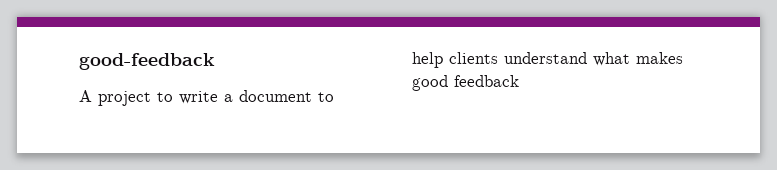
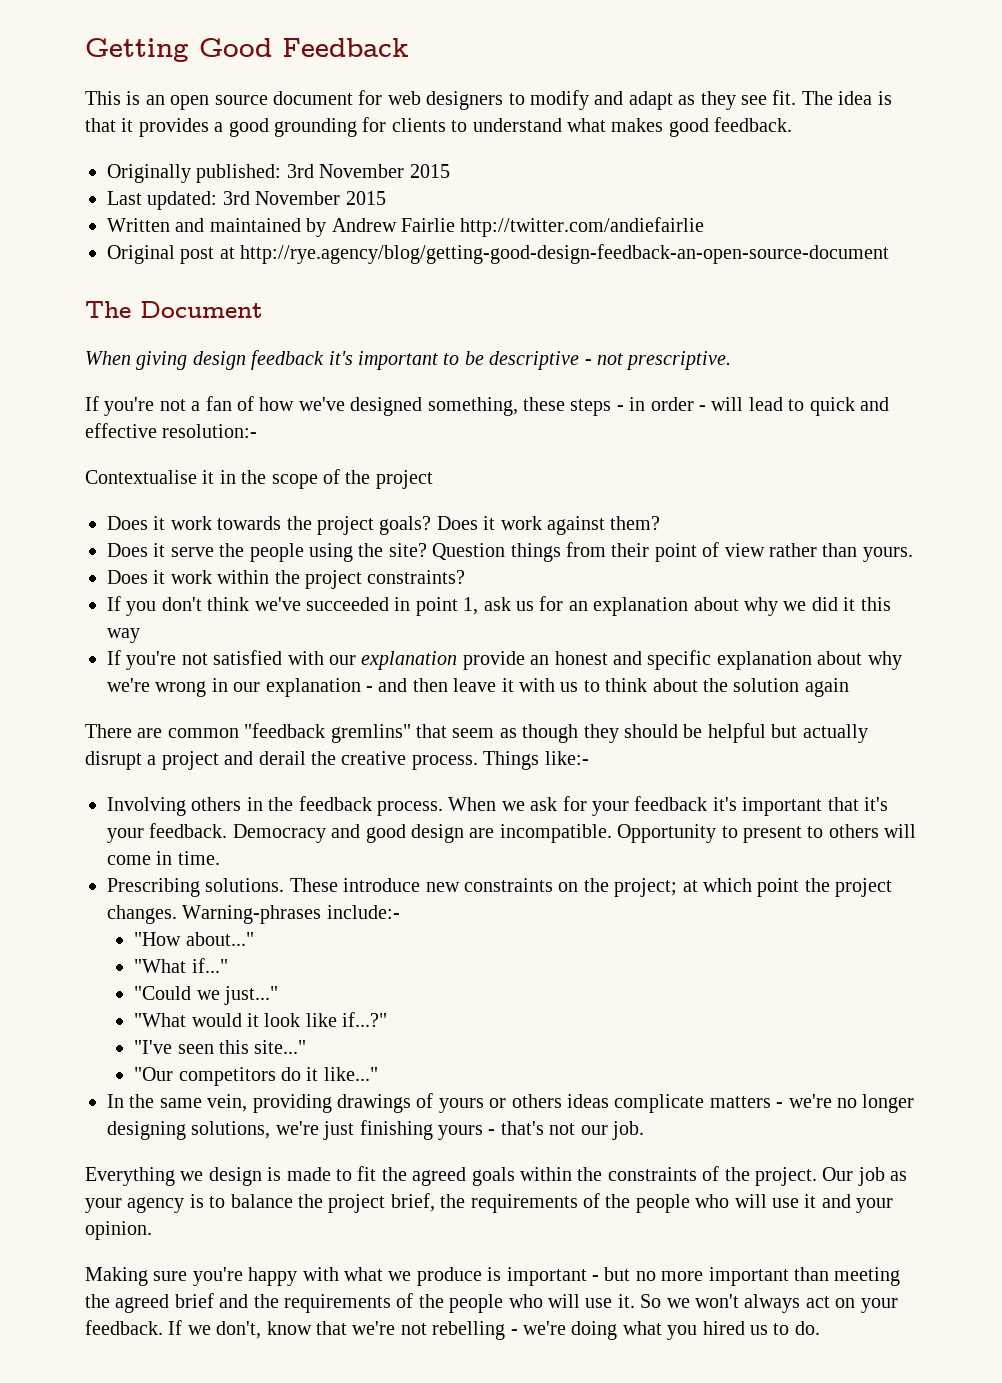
- good-feedback
- A project to write a document to help clients understand what makes good feedback
+ Getting Good Feedback
+ This is an open source document for web designers to modify and adapt as they see fit. The idea is that it provides a good grounding for clients to understand what makes good feedback.
+ Originally published: 3rd November 2015
+ Last updated: 3rd November 2015
+ Written and maintained by Andrew Fairlie http://twitter.com/andiefairlie
+ Original post at http://rye.agency/blog/getting-good-design-feedback-an-open-source-document
+ The Document
+ When giving design feedback it's important to be descriptive - not prescriptive.
+ If you're not a fan of how we've designed something, these steps - in order - will lead to quick and effective resolution:-
+ Contextualise it in the scope of the project
+ Does it work towards the project goals? Does it work against them?
+ Does it serve the people using the site? Question things from their point of view rather than yours.
+ Does it work within the project constraints?
+ If you don't think we've succeeded in point 1, ask us for an explanation about why we did it this way
+ If you're not satisfied with our explanation provide an honest and specific explanation about why we're wrong in our explanation - and then leave it with us to think about the solution again
+ There are common "feedback gremlins" that seem as though they should be helpful but actually disrupt a project and derail the creative process. Things like:-
+ Involving others in the feedback process. When we ask for your feedback it's important that it's your feedback. Democracy and good design are incompatible. Opportunity to present to others will come in time.
+ Prescribing solutions. These introduce new constraints on the project; at which point the project changes. Warning-phrases include:-
+ "How about..."
+ "What if..."
+ "Could we just..."
+ "What would it look like if...?"
+ "I've seen this site..."
+ "Our competitors do it like..."
+ In the same vein, providing drawings of yours or others ideas complicate matters - we're no longer designing solutions, we're just finishing yours - that's not our job.
+ Everything we design is made to fit the agreed goals within the constraints of the project. Our job as your agency is to balance the project brief, the requirements of the people who will use it and your opinion.
+ Making sure you're happy with what we produce is important - but no more important than meeting the agreed brief and the requirements of the people who will use it. So we won't always act on your feedback. If we don't, know that we're not rebelling - we're doing what you hired us to do.

